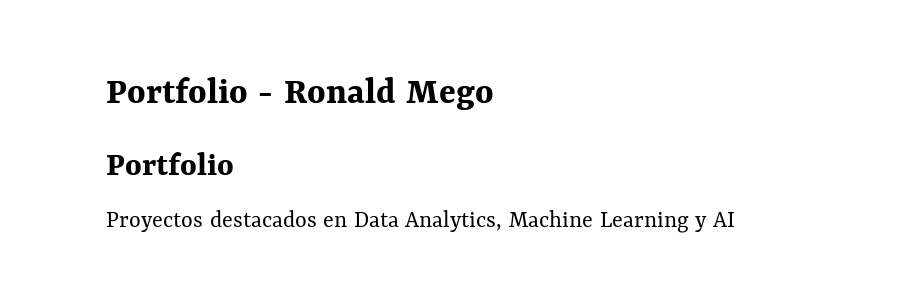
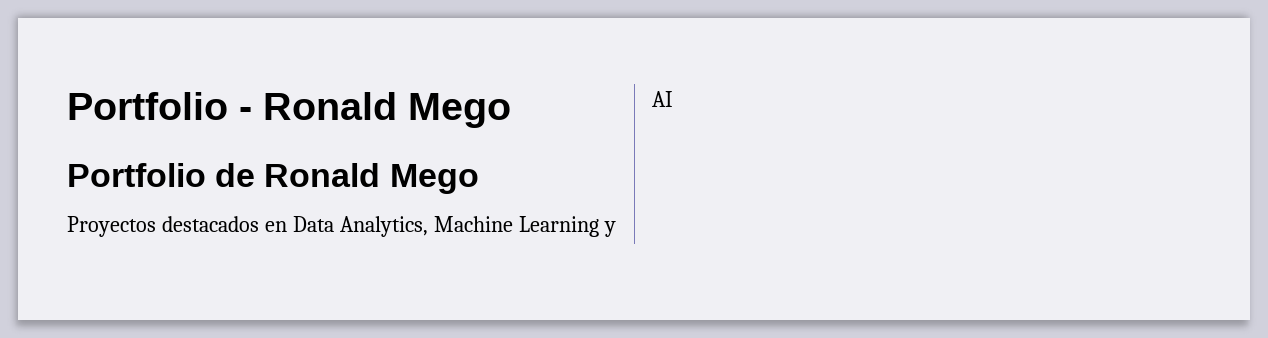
  Portfolio - Ronald Mego
- Portfolio
+ Portfolio de Ronald Mego

